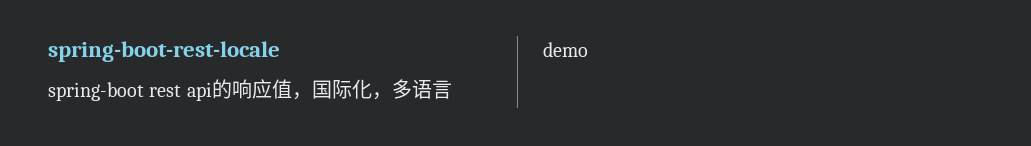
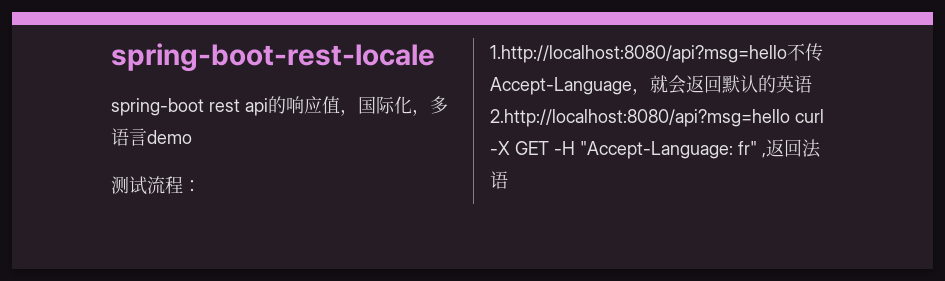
+ 测试流程：1.http://localhost:8080/api?msg=hello不传Accept-Language，就会返回默认的英语2.http://localhost:8080/api?msg=hello curl -X GET -H "Accept-Language: fr" ,返回法语

